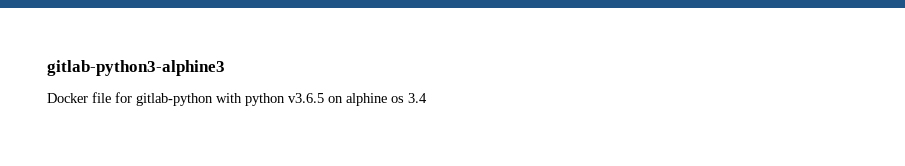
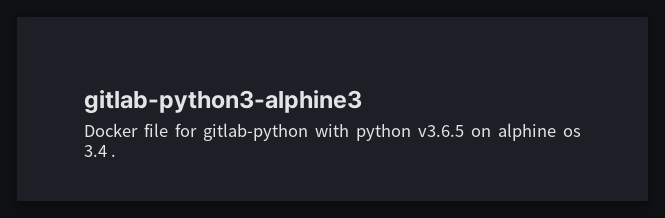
- Docker file for gitlab-python with python v3.6.5 on alphine os 3.4
+ Docker file for gitlab-python with python v3.6.5 on alphine os 3.4 .

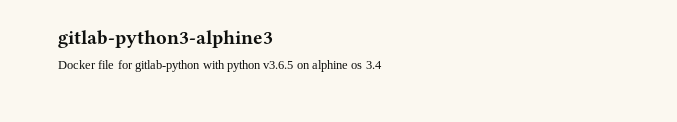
- Docker file for gitlab-python with python v3.6.5 on alphine os 3.4 .
+ Docker file for gitlab-python with python v3.6.5 on alphine os 3.4

